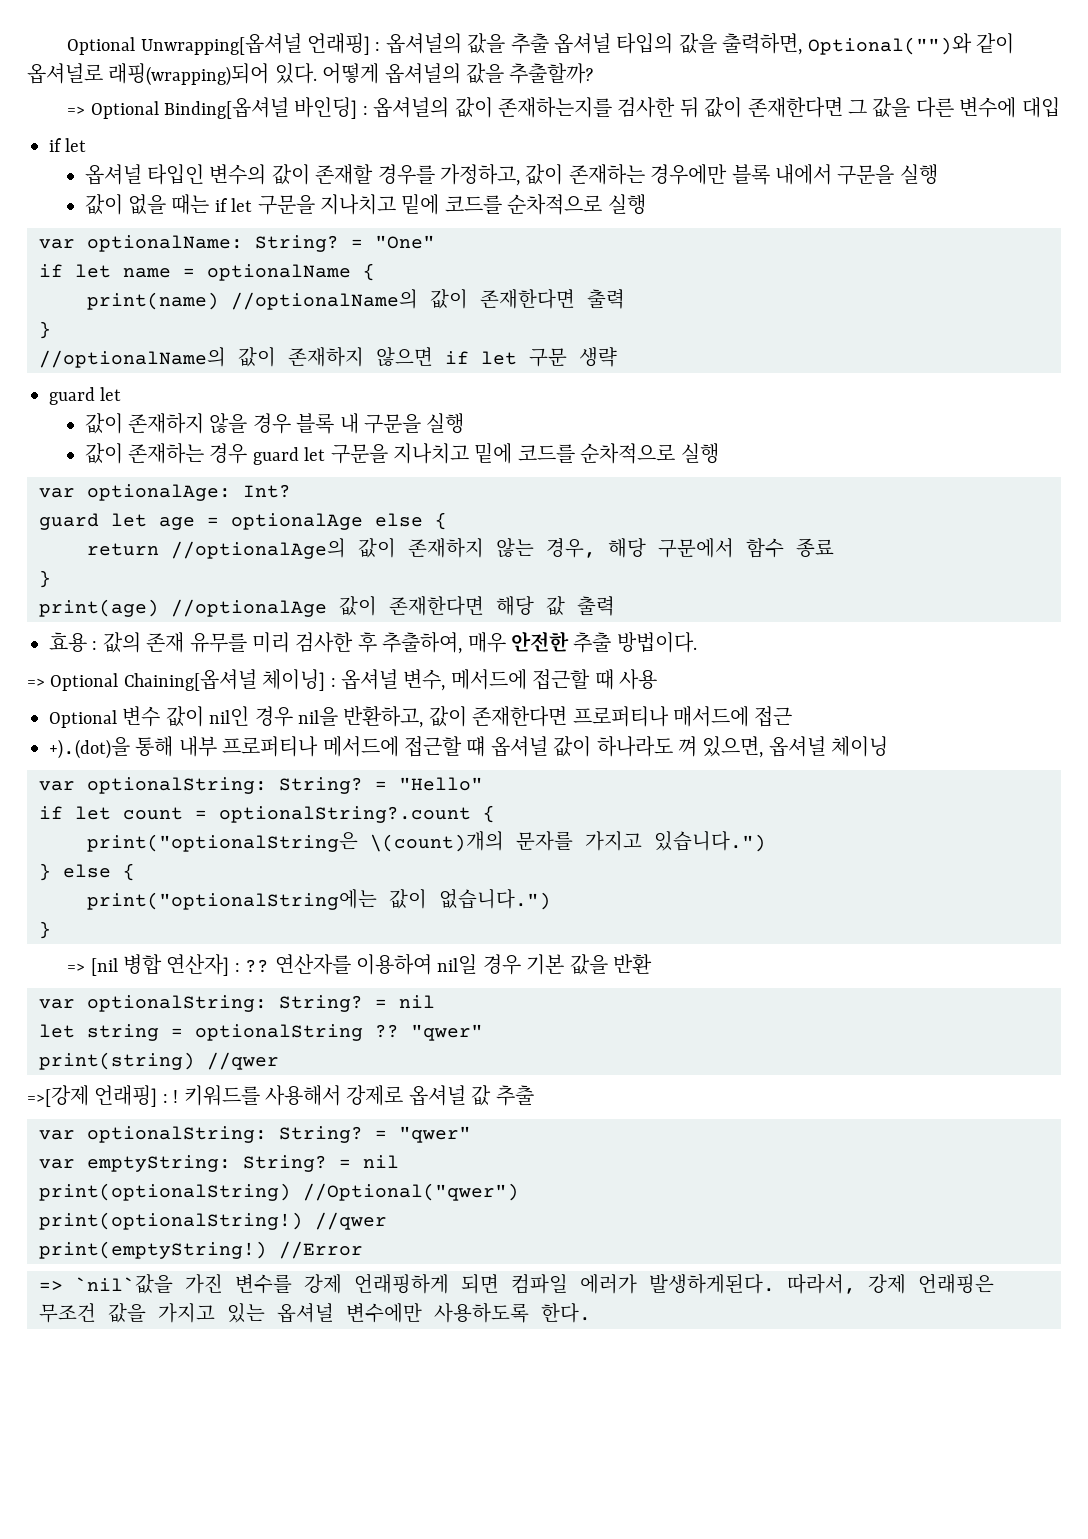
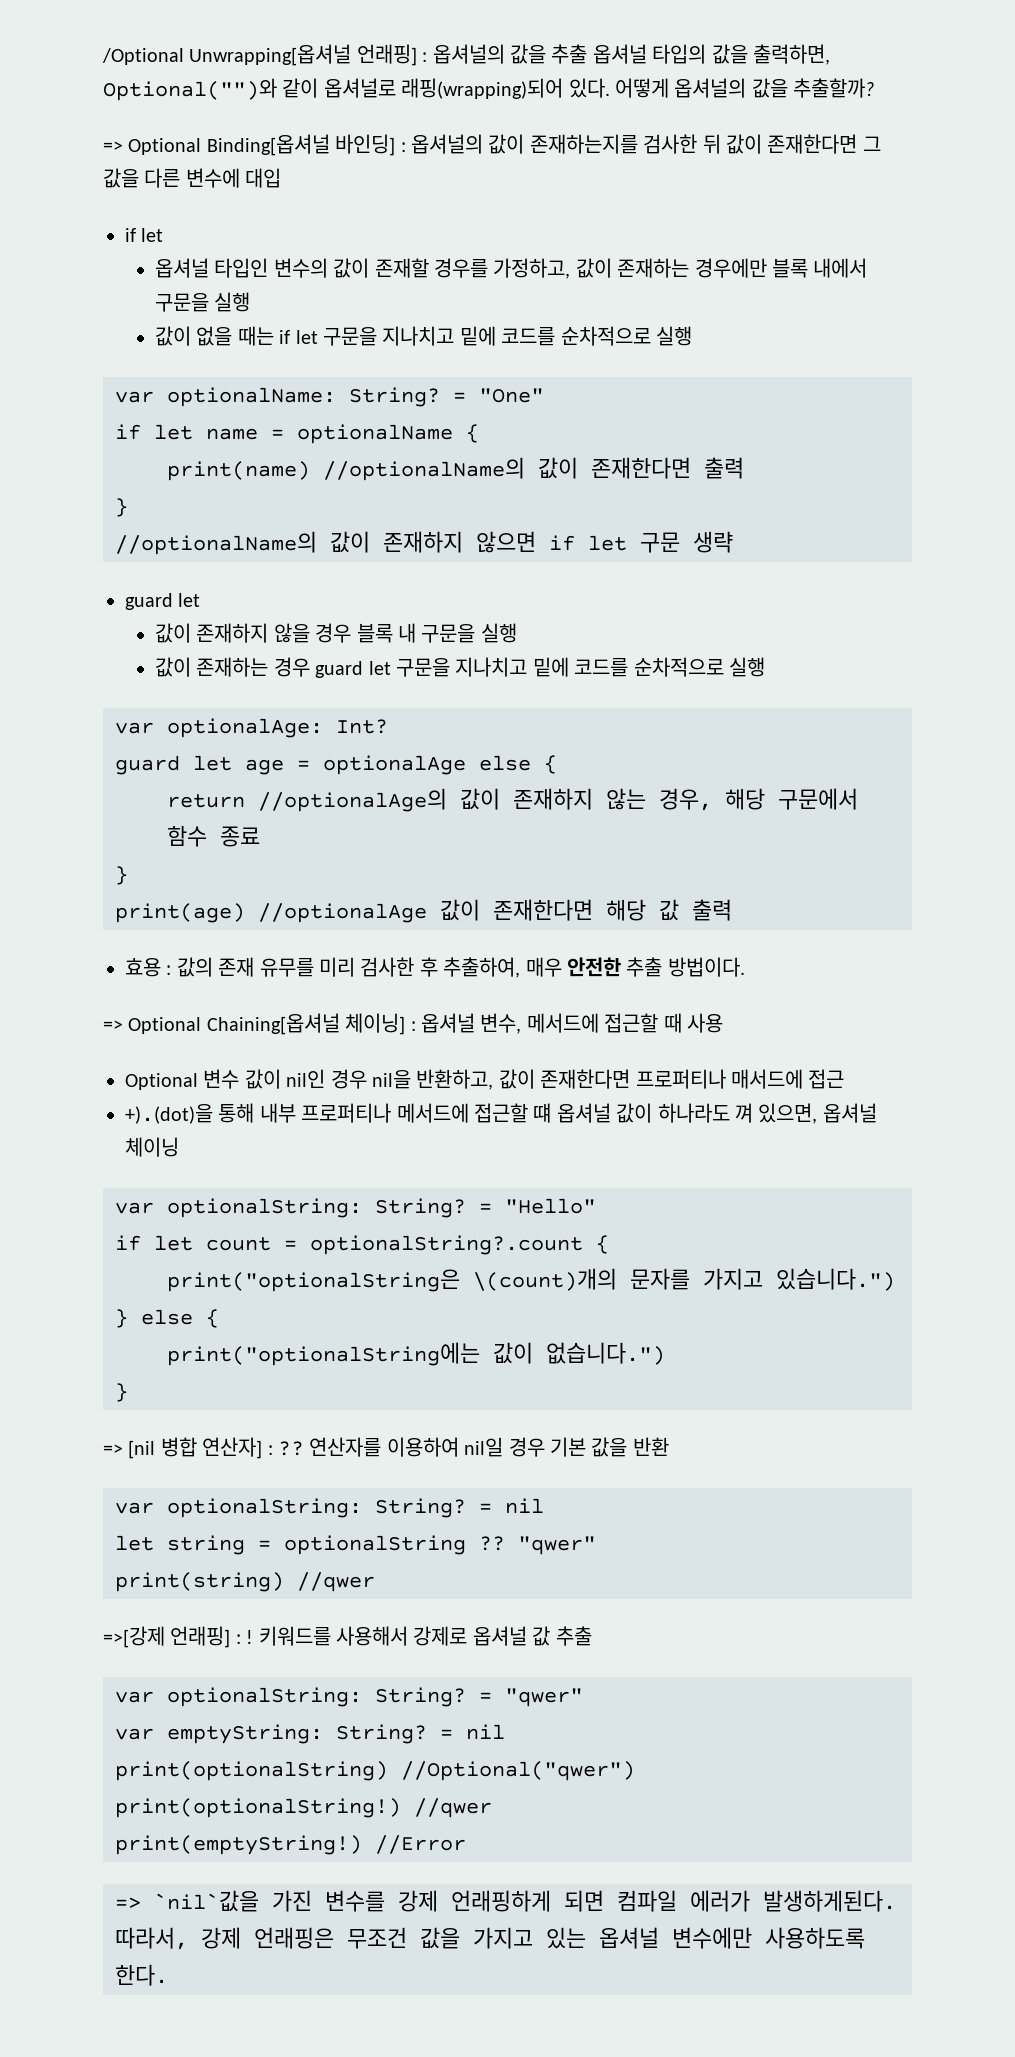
- Optional Unwrapping[옵셔널 언래핑] : 옵셔널의 값을 추출 옵셔널 타입의 값을 출력하면, Optional("")와 같이 옵셔널로 래핑(wrapping)되어 있다.
+ /Optional Unwrapping[옵셔널 언래핑] : 옵셔널의 값을 추출 옵셔널 타입의 값을 출력하면, Optional("")와 같이 옵셔널로 래핑(wrapping)되어 있다.

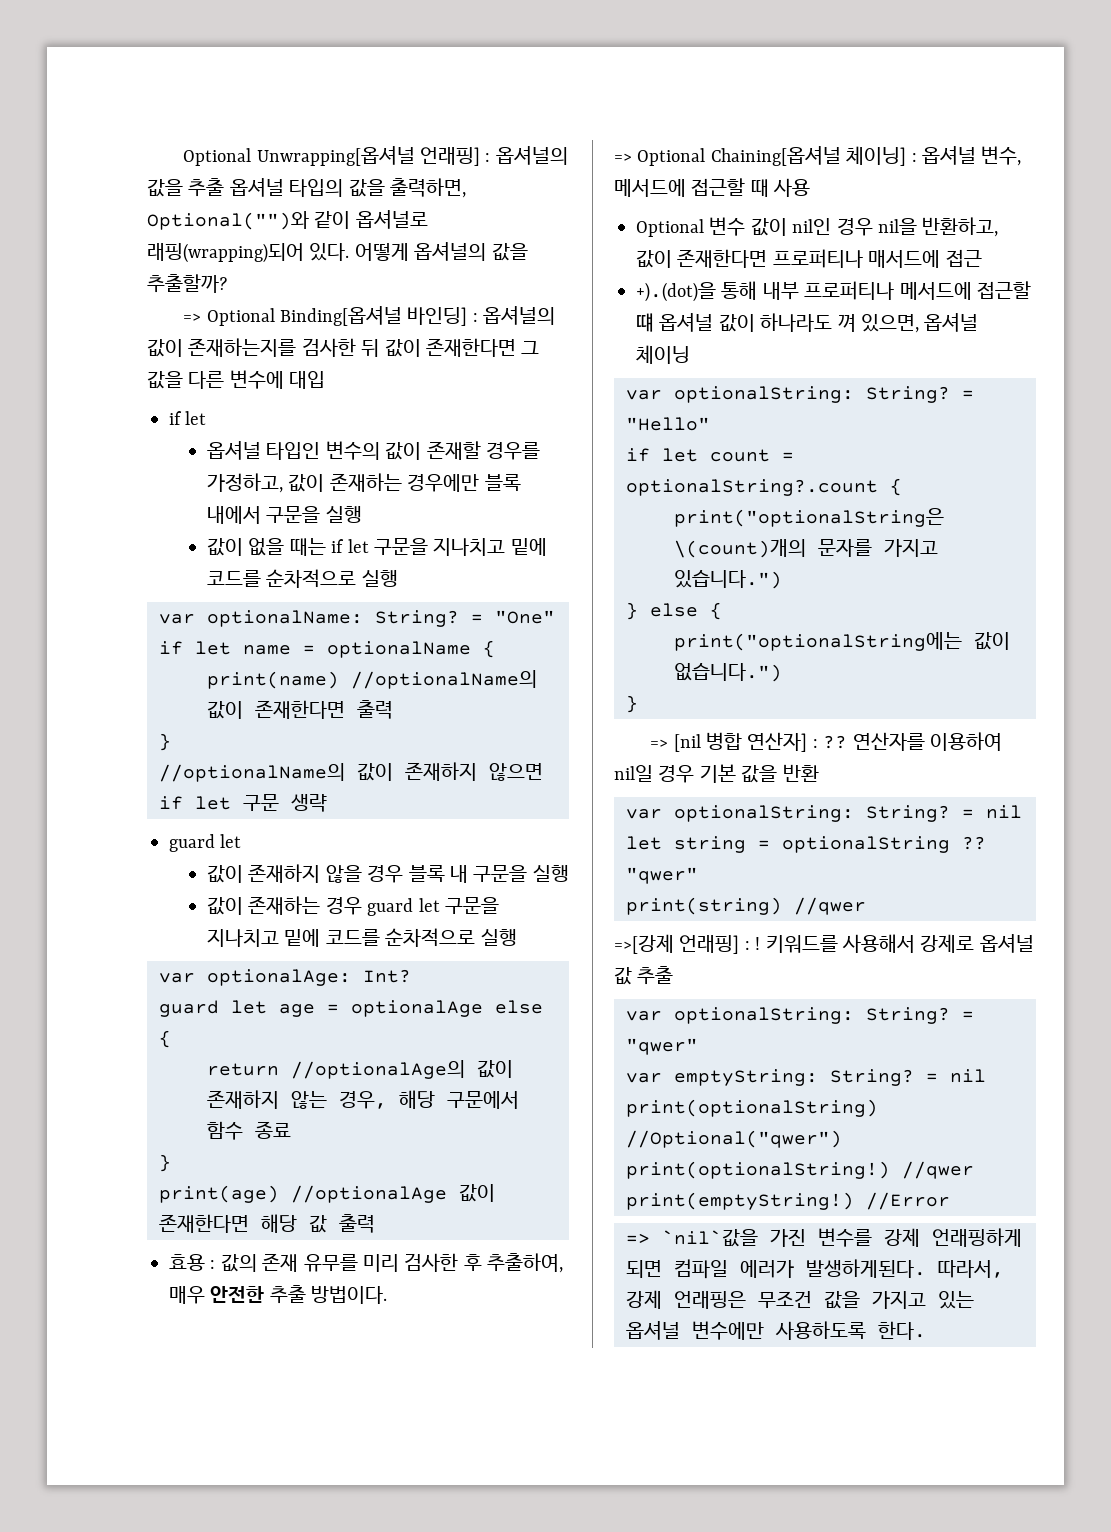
- /Optional Unwrapping[옵셔널 언래핑] : 옵셔널의 값을 추출 옵셔널 타입의 값을 출력하면, Optional("")와 같이 옵셔널로 래핑(wrapping)되어 있다.
+ Optional Unwrapping[옵셔널 언래핑] : 옵셔널의 값을 추출 옵셔널 타입의 값을 출력하면, Optional("")와 같이 옵셔널로 래핑(wrapping)되어 있다.

